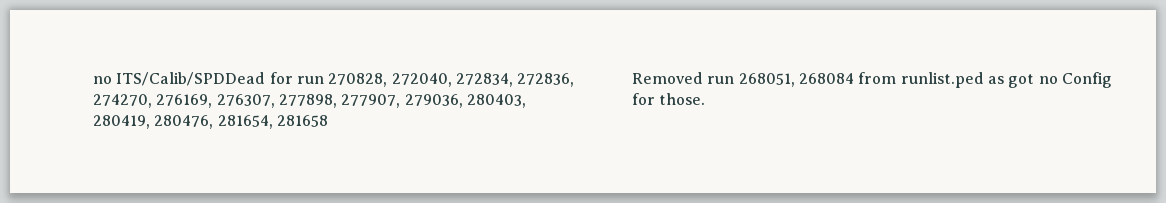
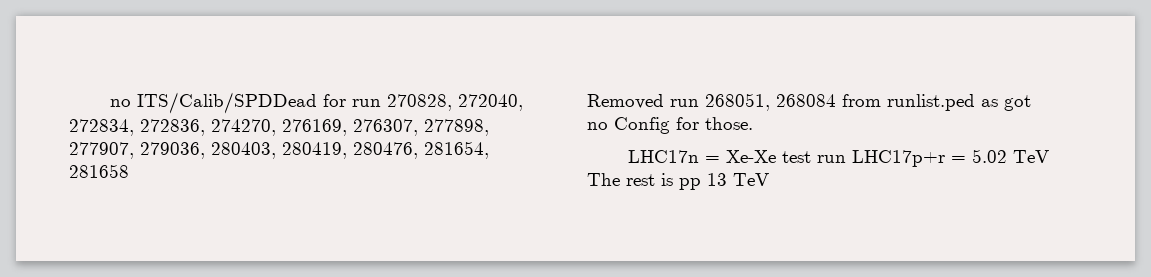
+ LHC17n = Xe-Xe test run LHC17p+r = 5.02 TeV The rest is pp 13 TeV

